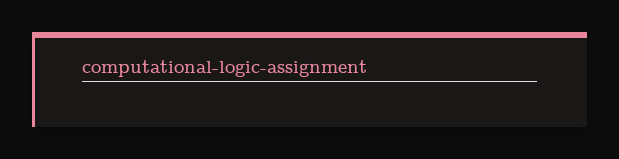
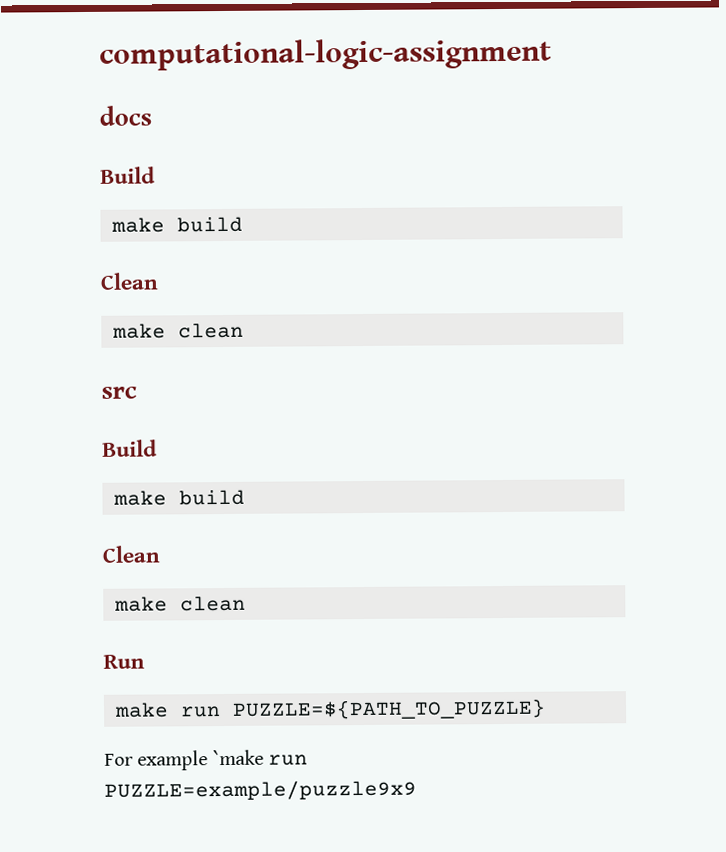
+ docs
+ Build
+ make build
+ Clean
+ make clean
+ src
+ Build
+ make build
+ Clean
+ make clean
+ Run
+ make run PUZZLE=${PATH_TO_PUZZLE}
+ For example `make run PUZZLE=example/puzzle9x9

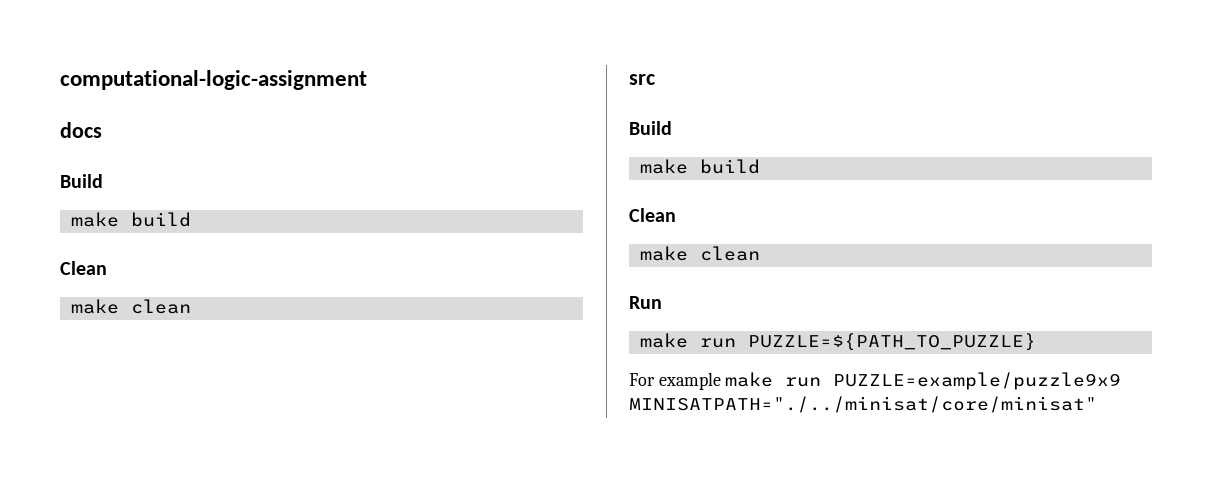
- For example `make run PUZZLE=example/puzzle9x9
+ For example make run PUZZLE=example/puzzle9x9 MINISATPATH="./../minisat/core/minisat"

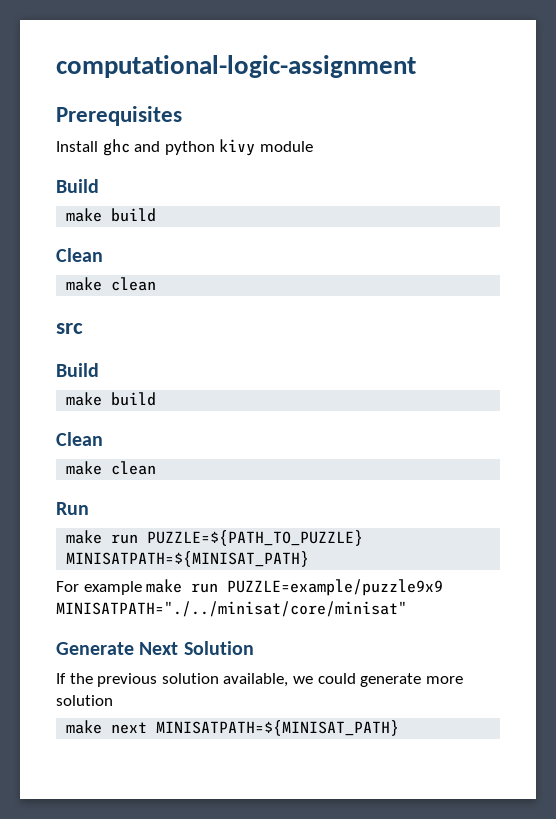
- docs
+ Prerequisites
+ Install ghc and python kivy module
- make run PUZZLE=${PATH_TO_PUZZLE}
+ make run PUZZLE=${PATH_TO_PUZZLE} MINISATPATH=${MINISAT_PATH}
+ Generate Next Solution
+ If the previous solution available, we could generate more solution
+ make next MINISATPATH=${MINISAT_PATH}

